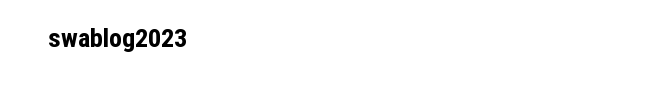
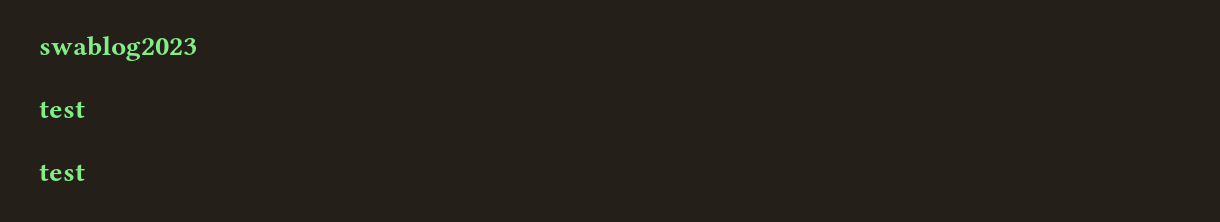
  swablog2023
+ test
+ test

